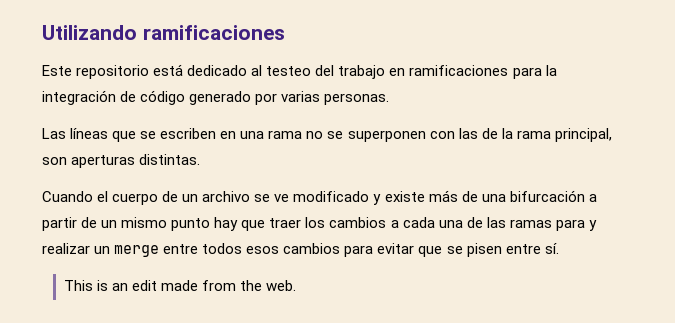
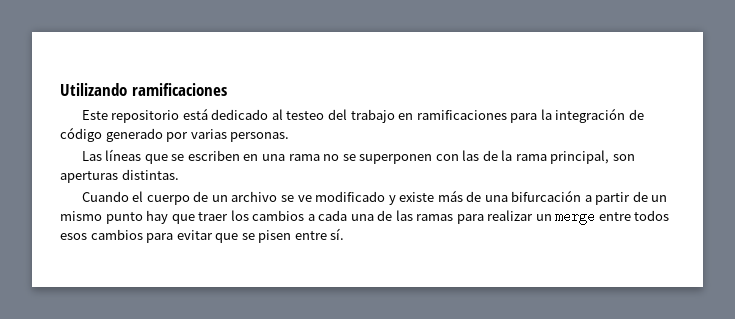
- Cuando el cuerpo de un archivo se ve modificado y existe más de una bifurcación a partir de un mismo punto hay que traer los cambios a cada una de las ramas para y realizar un merge entre todos esos cambios para evitar que se pisen entre sí.
+ Cuando el cuerpo de un archivo se ve modificado y existe más de una bifurcación a partir de un mismo punto hay que traer los cambios a cada una de las ramas para realizar un merge entre todos esos cambios para evitar que se pisen entre sí.
- This is an edit made from the web.

